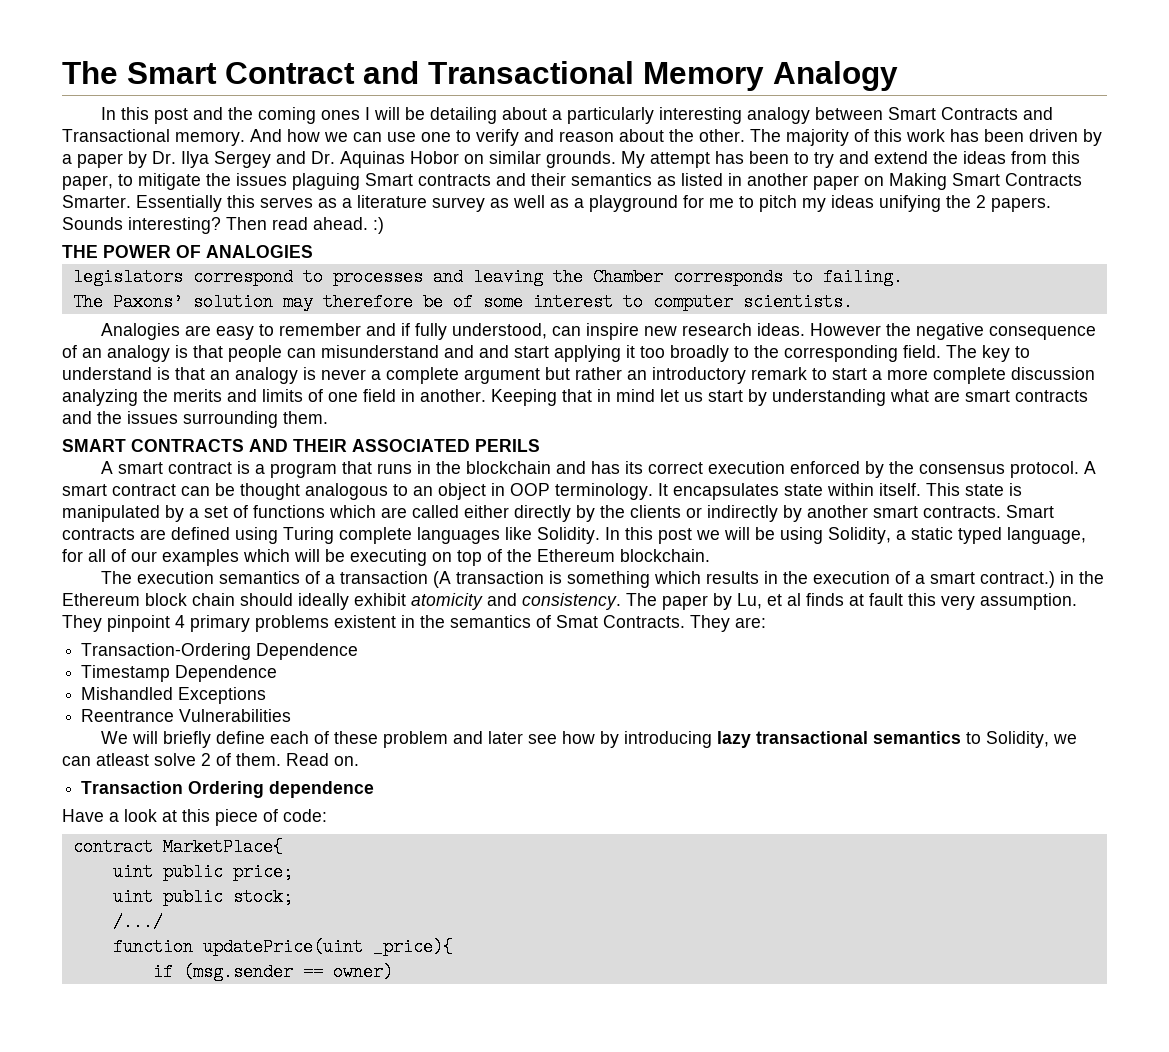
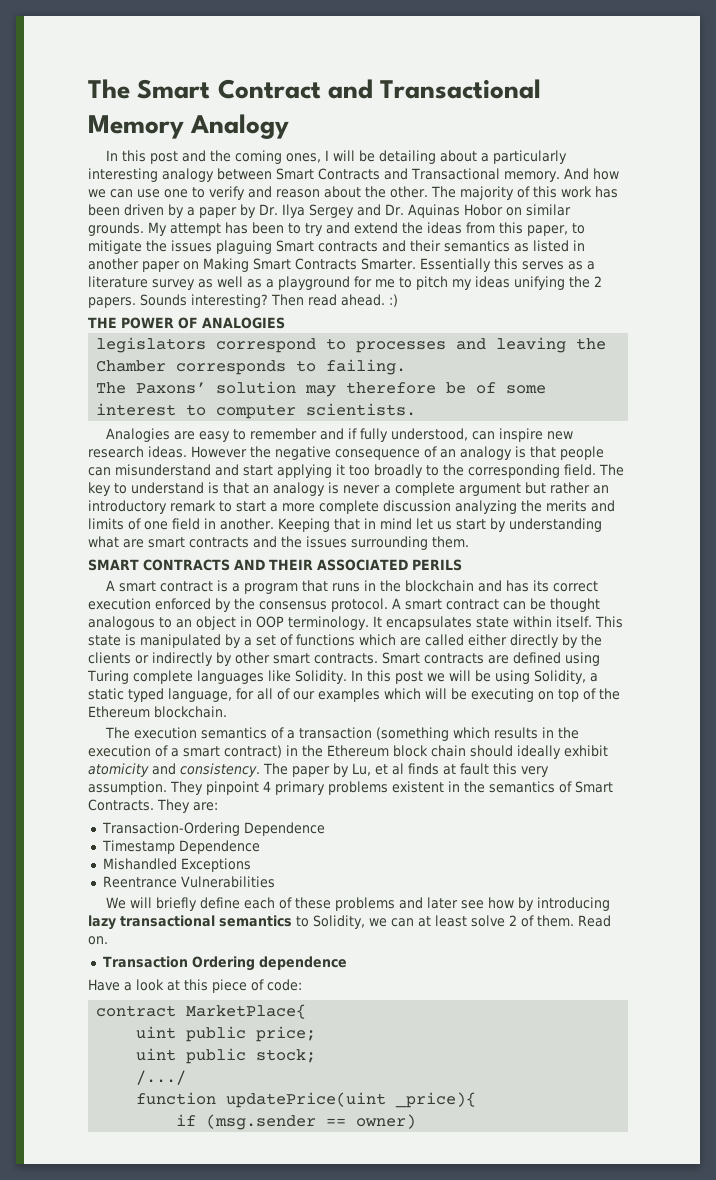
- In this post and the coming ones I will be detailing about a particularly interesting analogy between Smart Contracts and Transactional memory.
+ In this post and the coming ones, I will be detailing about a particularly interesting analogy between Smart Contracts and Transactional memory.
- However the negative consequence of an analogy is that people can misunderstand and and start applying it too broadly to the corresponding field.
+ However the negative consequence of an analogy is that people can misunderstand and start applying it too broadly to the corresponding field.
- This state is manipulated by a set of functions which are called either directly by the clients or indirectly by another smart contracts.
+ This state is manipulated by a set of functions which are called either directly by the clients or indirectly by other smart contracts.
- The execution semantics of a transaction (A transaction is something which results in the execution of a smart contract.) in the Ethereum block chain should ideally exhibit atomicity and consistency.
+ The execution semantics of a transaction (something which results in the execution of a smart contract) in the Ethereum block chain should ideally exhibit atomicity and consistency.
- They pinpoint 4 primary problems existent in the semantics of Smat Contracts.
+ They pinpoint 4 primary problems existent in the semantics of Smart Contracts.
- We will briefly define each of these problem and later see how by introducing lazy transactional semantics to Solidity, we can atleast solve 2 of them.
+ We will briefly define each of these problems and later see how by introducing lazy transactional semantics to Solidity, we can at least solve 2 of them.

